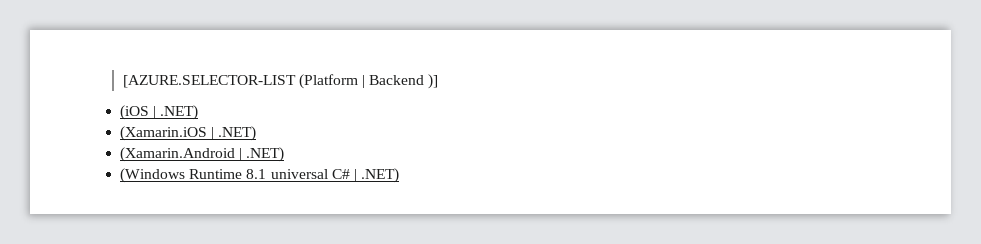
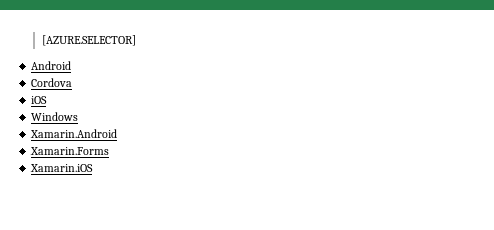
- [AZURE.SELECTOR-LIST (Platform | Backend )]
- (iOS | .NET)
- (Xamarin.iOS | .NET)
- (Xamarin.Android | .NET)
- (Windows Runtime 8.1 universal C# | .NET)
+ [AZURE.SELECTOR]
+ Android
+ Cordova
+ iOS
+ Windows
+ Xamarin.Android
+ Xamarin.Forms
+ Xamarin.iOS

